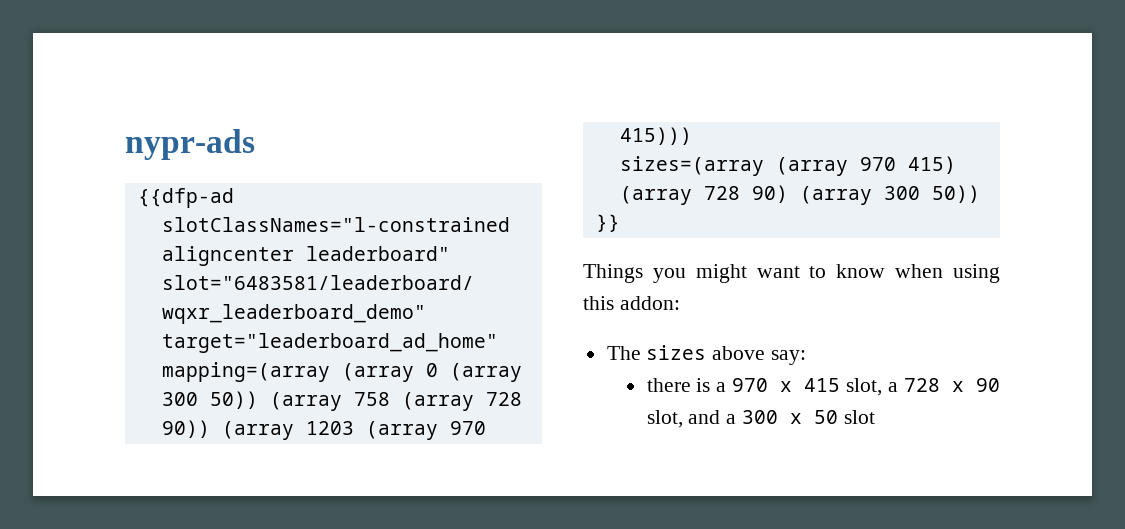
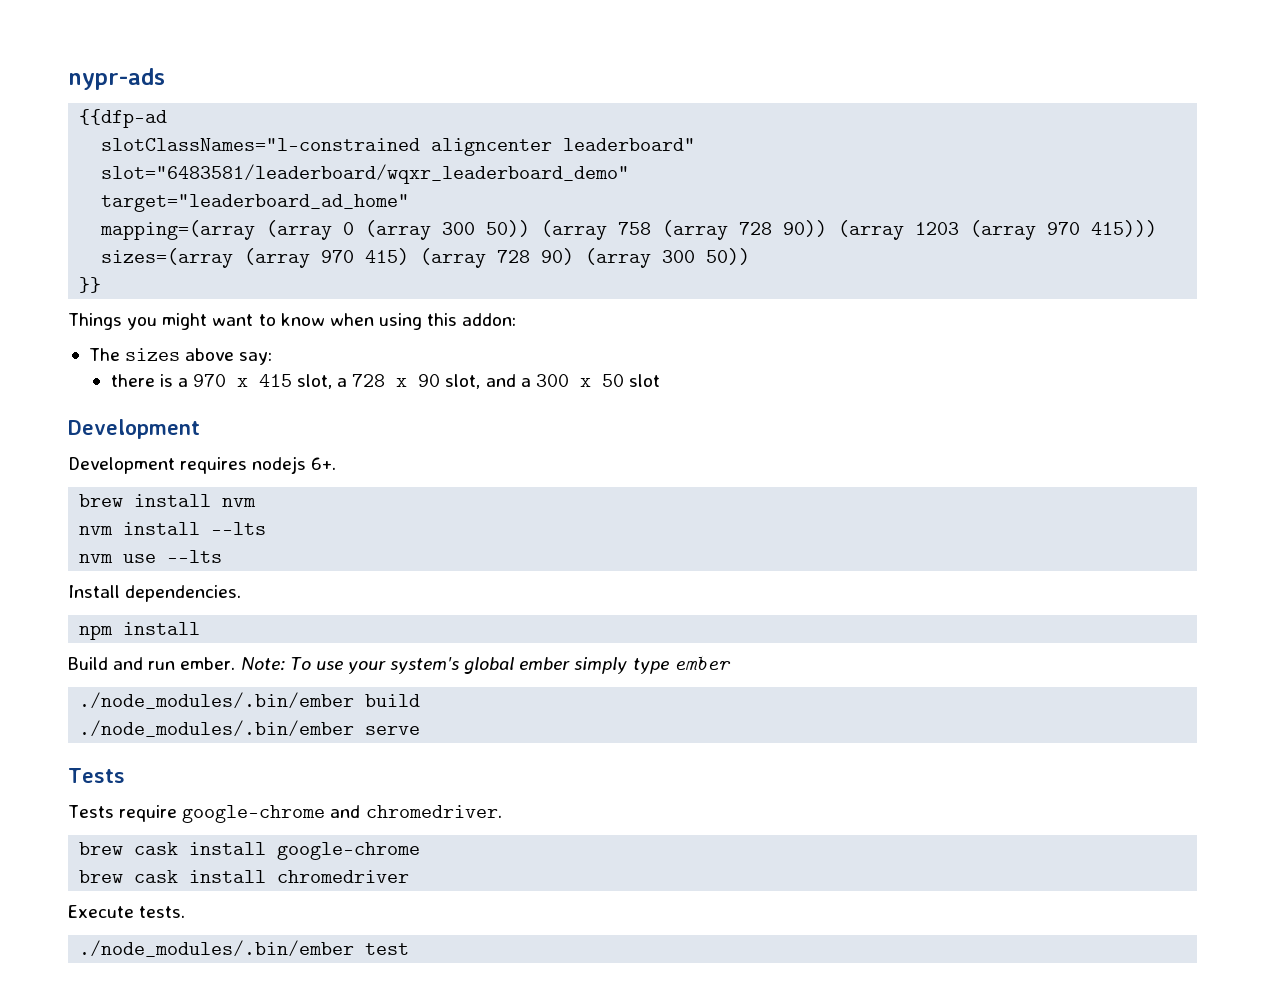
  there is a 970 x 415 slot, a 728 x 90 slot, and a 300 x 50 slot
+ Development
+ Development requires nodejs 6+.
+ brew install nvm
+ nvm install --lts
+ nvm use --lts
+ Install dependencies.
+ npm install
+ Build and run ember. Note: To use your system's global ember simply type ember
+ ./node_modules/.bin/ember build
+ ./node_modules/.bin/ember serve
+ Tests
+ Tests require google-chrome and chromedriver.
+ brew cask install google-chrome
+ brew cask install chromedriver
+ Execute tests.
+ ./node_modules/.bin/ember test

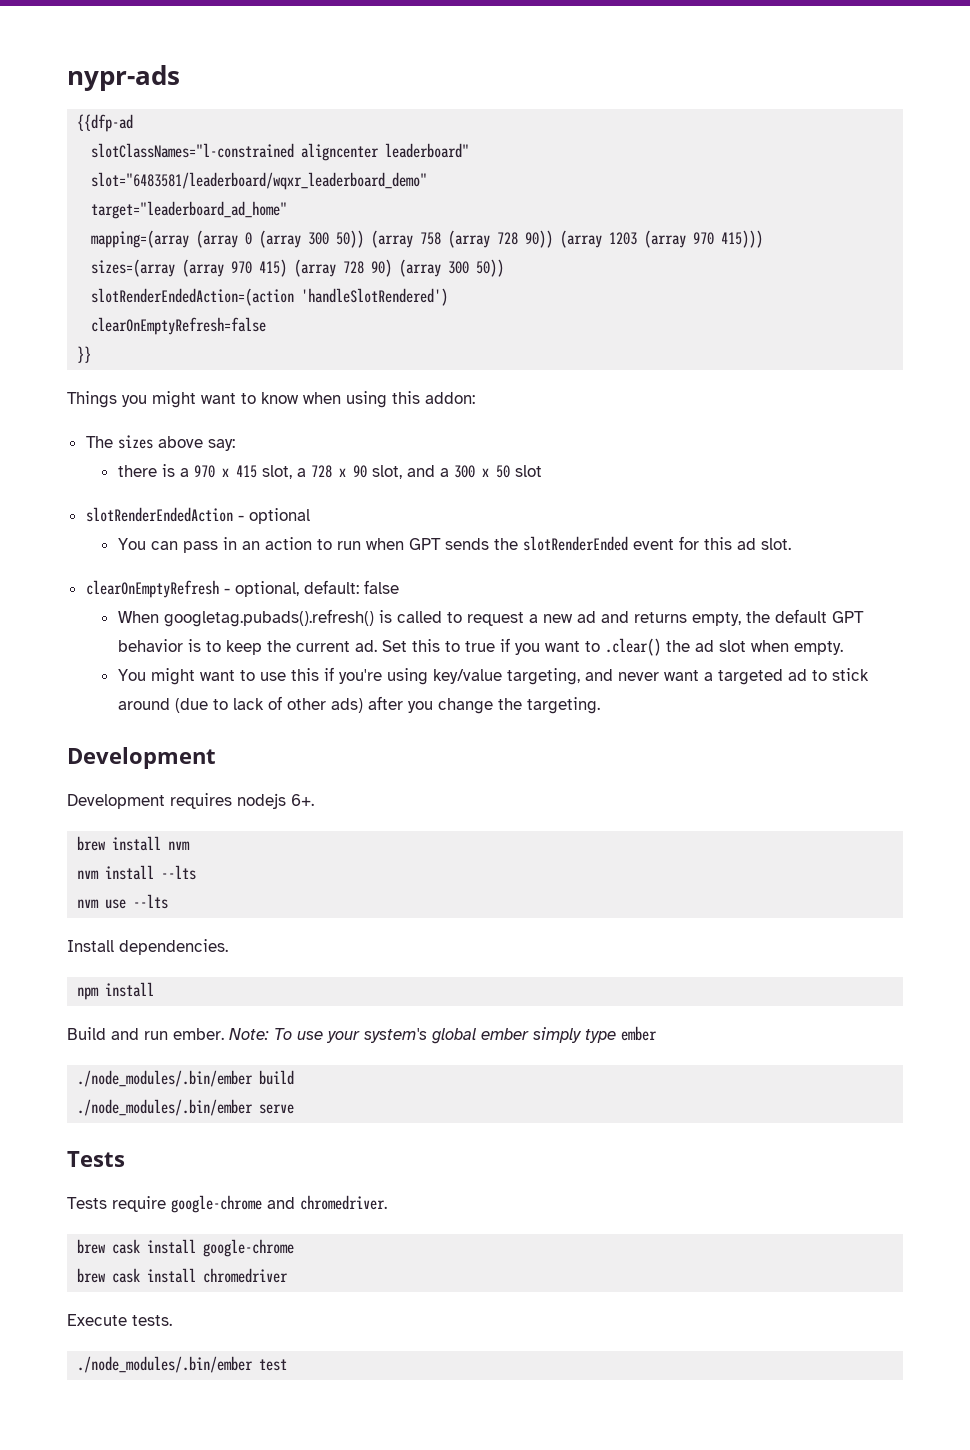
+ slotRenderEndedAction=(action 'handleSlotRendered')
+ clearOnEmptyRefresh=false
+ slotRenderEndedAction - optional
+ You can pass in an action to run when GPT sends the slotRenderEnded event for this ad slot.
+ clearOnEmptyRefresh - optional, default: false
+ When googletag.pubads().refresh() is called to request a new ad and returns empty, the default GPT behavior is to keep the current ad. Set this to true if you want to .clear() the ad slot when empty.
+ You might want to use this if you're using key/value targeting, and never want a targeted ad to stick around (due to lack of other ads) after you change the targeting.

